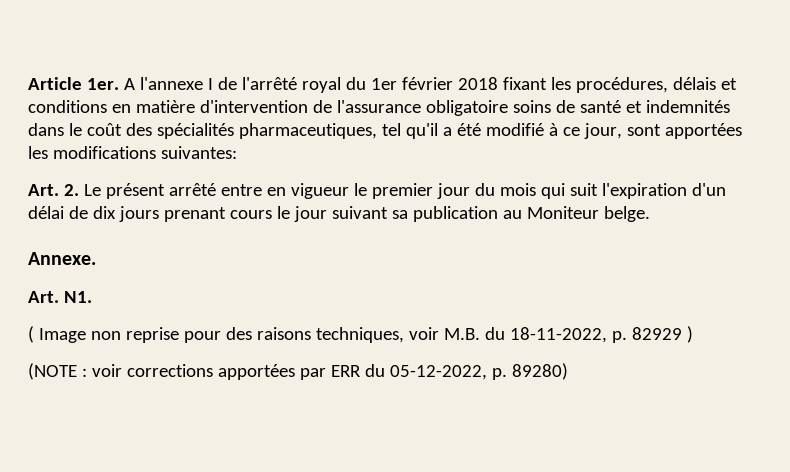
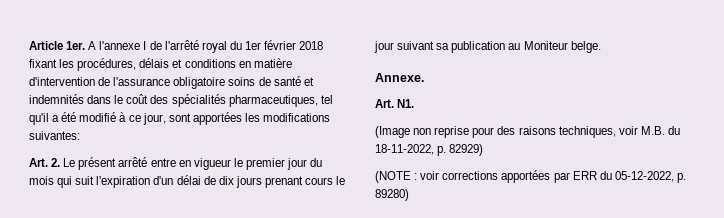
- ( Image non reprise pour des raisons techniques, voir M.B. du 18-11-2022, p. 82929 )
+ (Image non reprise pour des raisons techniques, voir M.B. du 18-11-2022, p. 82929)

